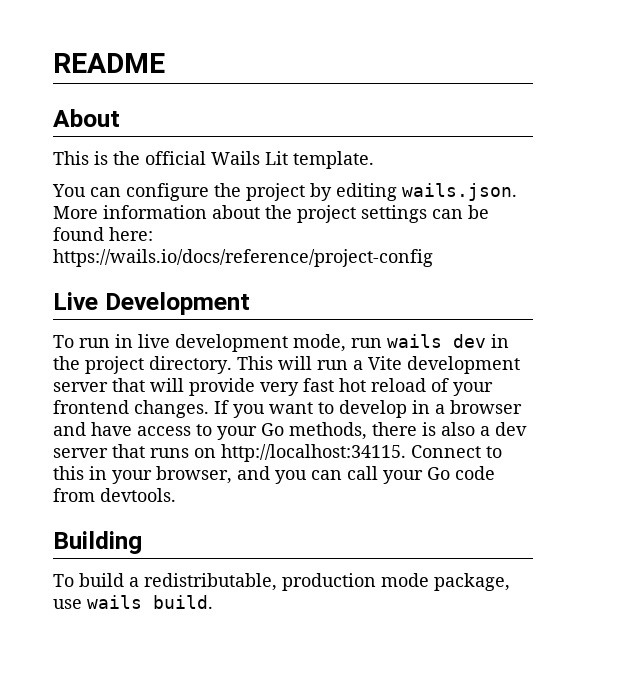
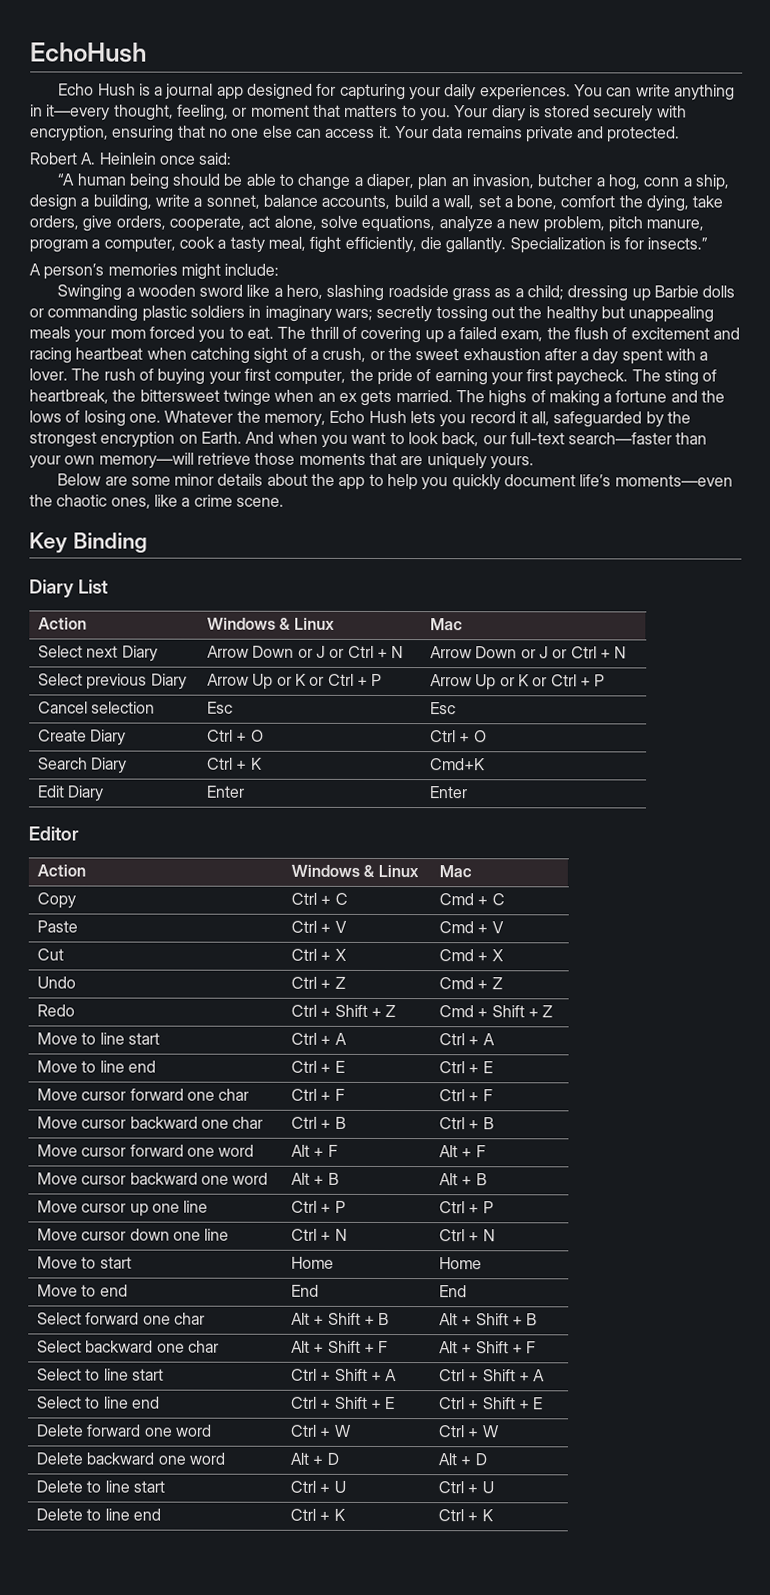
- README
- About
- This is the official Wails Lit template.
- You can configure the project by editing wails.json. More information about the project settings can be found here: https://wails.io/docs/reference/project-config
- Live Development
- To run in live development mode, run wails dev in the project directory. This will run a Vite development server that will provide very fast hot reload of your frontend changes. If you want to develop in a browser and have access to your Go methods, there is also a dev server that runs on http://localhost:34115. Connect to this in your browser, and you can call your Go code from devtools.
- Building
- To build a redistributable, production mode package, use wails build.
+ EchoHush
+ Echo Hush is a journal app designed for capturing your daily experiences. You can write anything in it—every thought, feeling, or moment that matters to you. Your diary is stored securely with encryption, ensuring that no one else can access it. Your data remains private and protected.
+ Robert A. Heinlein once said:
+ “A human being should be able to change a diaper, plan an invasion, butcher a hog, conn a ship, design a building, write a sonnet, balance accounts, build a wall, set a bone, comfort the dying, take orders, give orders, cooperate, act alone, solve equations, analyze a new problem, pitch manure, program a computer, cook a tasty meal, fight efficiently, die gallantly. Specialization is for insects.”
+ A person’s memories might include:
+ Swinging a wooden sword like a hero, slashing roadside grass as a child; dressing up Barbie dolls or commanding plastic soldiers in imaginary wars; secretly tossing out the healthy but unappealing meals your mom forced you to eat. The thrill of covering up a failed exam, the flush of excitement and racing heartbeat when catching sight of a crush, or the sweet exhaustion after a day spent with a lover. The rush of buying your first computer, the pride of earning your first paycheck. The sting of heartbreak, the bittersweet twinge when an ex gets married. The highs of making a fortune and the lows of losing one. Whatever the memory, Echo Hush lets you record it all, safeguarded by the strongest encryption on Earth. And when you want to look back, our full-text search—faster than your own memory—will retrieve those moments that are uniquely yours.
+ Below are some minor details about the app to help you quickly document life’s moments—even the chaotic ones, like a crime scene.
+ Key Binding
+ Diary List
+ Action | Windows & Linux | Mac
+ Select next Diary | Arrow Down or J or Ctrl + N | Arrow Down or J or Ctrl + N
+ Select previous Diary | Arrow Up or K or Ctrl + P | Arrow Up or K or Ctrl + P
+ Cancel selection | Esc | Esc
+ Create Diary | Ctrl + O | Ctrl + O
+ Search Diary | Ctrl + K | Cmd+K
+ Edit Diary | Enter | Enter
+ Editor
+ Action | Windows & Linux | Mac
+ Copy | Ctrl + C | Cmd + C
+ Paste | Ctrl + V | Cmd + V
+ Cut | Ctrl + X | Cmd + X
+ Undo | Ctrl + Z | Cmd + Z
+ Redo | Ctrl + Shift + Z | Cmd + Shift + Z
+ Move to line start | Ctrl + A | Ctrl + A
+ Move to line end | Ctrl + E | Ctrl + E
+ Move cursor forward one char | Ctrl + F | Ctrl + F
+ Move cursor backward one char | Ctrl + B | Ctrl + B
+ Move cursor forward one word | Alt + F | Alt + F
+ Move cursor backward one word | Alt + B | Alt + B
+ Move cursor up one line | Ctrl + P | Ctrl + P
+ Move cursor down one line | Ctrl + N | Ctrl + N
+ Move to start | Home | Home
+ Move to end | End | End
+ Select forward one char | Alt + Shift + B | Alt + Shift + B
+ Select backward one char | Alt + Shift + F | Alt + Shift + F
+ Select to line start | Ctrl + Shift + A | Ctrl + Shift + A
+ Select to line end | Ctrl + Shift + E | Ctrl + Shift + E
+ Delete forward one word | Ctrl + W | Ctrl + W
+ Delete backward one word | Alt + D | Alt + D
+ Delete to line start | Ctrl + U | Ctrl + U
+ Delete to line end | Ctrl + K | Ctrl + K

